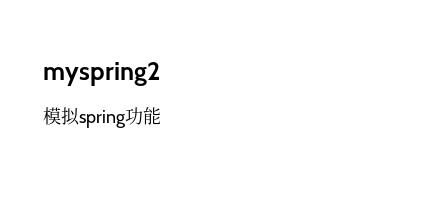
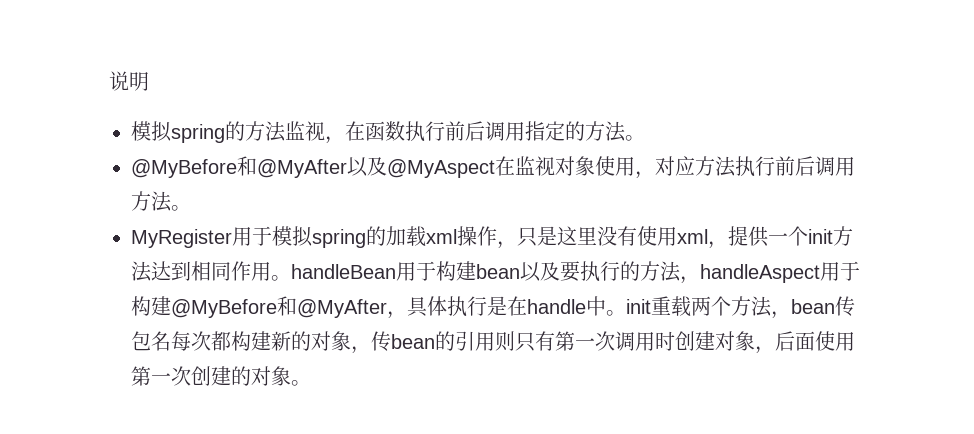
- myspring2
- 模拟spring功能
+ 说明
+ 模拟spring的方法监视，在函数执行前后调用指定的方法。
+ @MyBefore和@MyAfter以及@MyAspect在监视对象使用，对应方法执行前后调用方法。
+ MyRegister用于模拟spring的加载xml操作，只是这里没有使用xml，提供一个init方法达到相同作用。handleBean用于构建bean以及要执行的方法，handleAspect用于构建@MyBefore和@MyAfter，具体执行是在handle中。init重载两个方法，bean传包名每次都构建新的对象，传bean的引用则只有第一次调用时创建对象，后面使用第一次创建的对象。

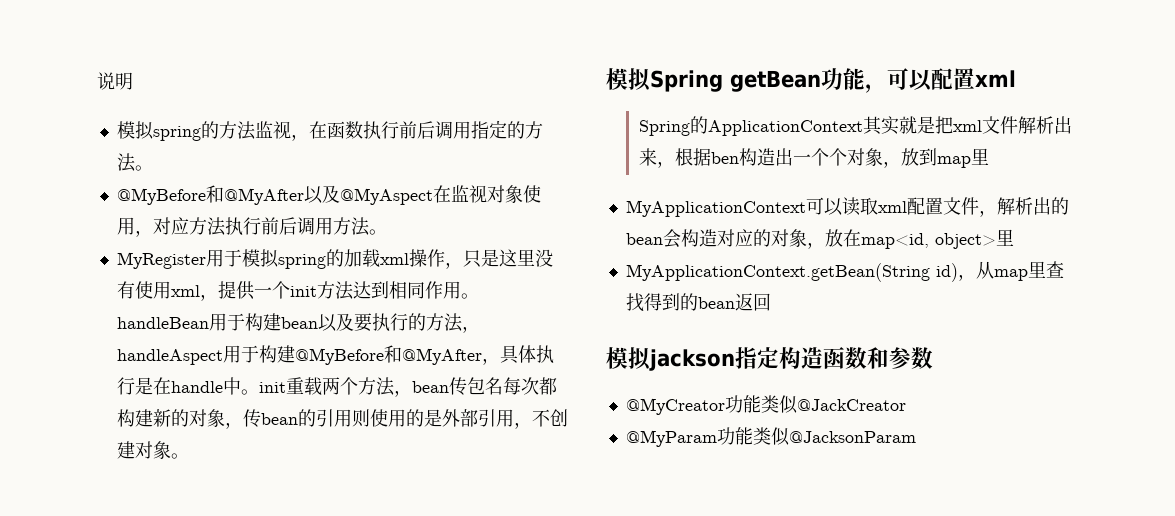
- MyRegister用于模拟spring的加载xml操作，只是这里没有使用xml，提供一个init方法达到相同作用。handleBean用于构建bean以及要执行的方法，handleAspect用于构建@MyBefore和@MyAfter，具体执行是在handle中。init重载两个方法，bean传包名每次都构建新的对象，传bean的引用则只有第一次调用时创建对象，后面使用第一次创建的对象。
+ MyRegister用于模拟spring的加载xml操作，只是这里没有使用xml，提供一个init方法达到相同作用。handleBean用于构建bean以及要执行的方法，handleAspect用于构建@MyBefore和@MyAfter，具体执行是在handle中。init重载两个方法，bean传包名每次都构建新的对象，传bean的引用则使用的是外部引用，不创建对象。
+ 模拟Spring getBean功能，可以配置xml
+ Spring的ApplicationContext其实就是把xml文件解析出来，根据ben构造出一个个对象，放到map里
+ MyApplicationContext可以读取xml配置文件，解析出的bean会构造对应的对象，放在map<id, object>里
+ MyApplicationContext.getBean(String id)，从map里查找得到的bean返回
+ 模拟jackson指定构造函数和参数
+ @MyCreator功能类似@JackCreator
+ @MyParam功能类似@JacksonParam

